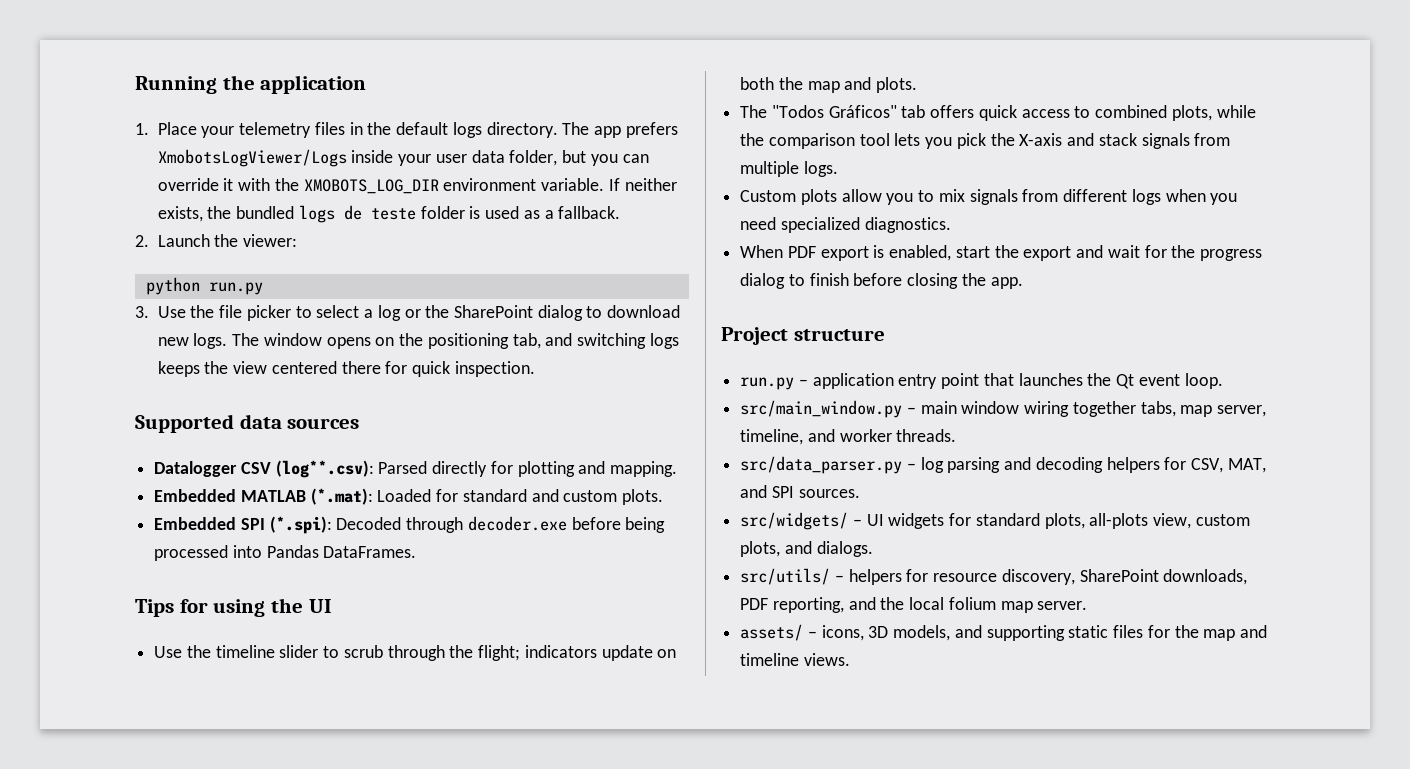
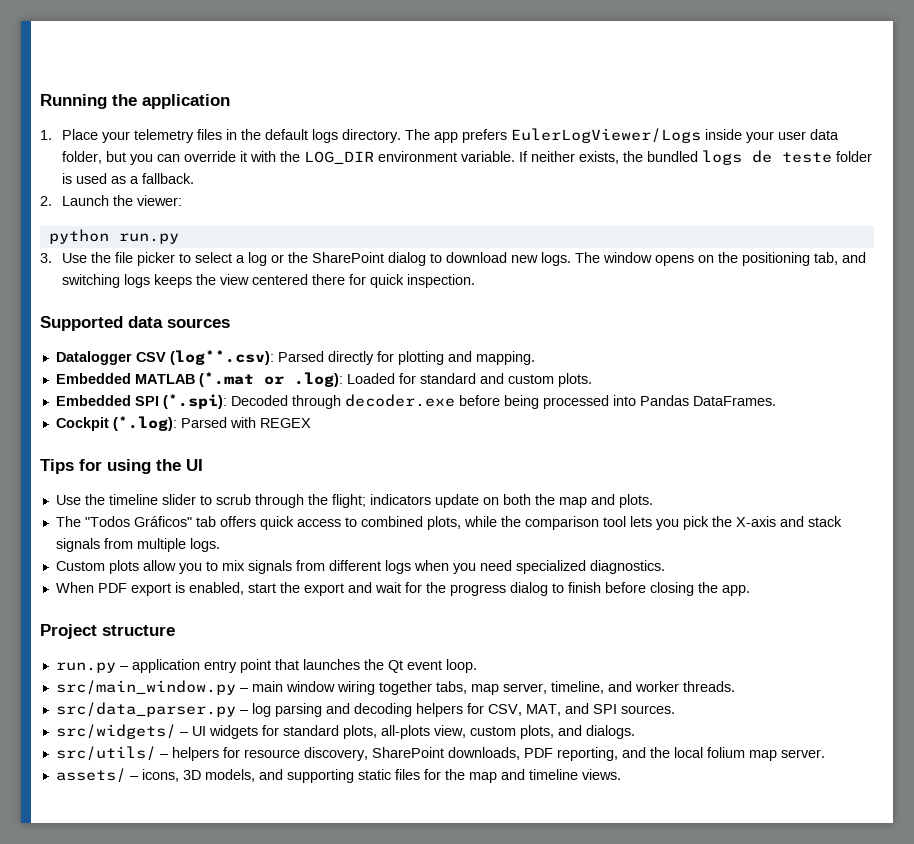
- The app prefers XmobotsLogViewer/Logs inside your user data folder, but you can override it with the XMOBOTS_LOG_DIR environment variable.
+ The app prefers EulerLogViewer/Logs inside your user data folder, but you can override it with the LOG_DIR environment variable.
- Embedded MATLAB (*.mat): Loaded for standard and custom plots.
+ Embedded MATLAB (*.mat or .log): Loaded for standard and custom plots.
+ Cockpit (*.log): Parsed with REGEX

